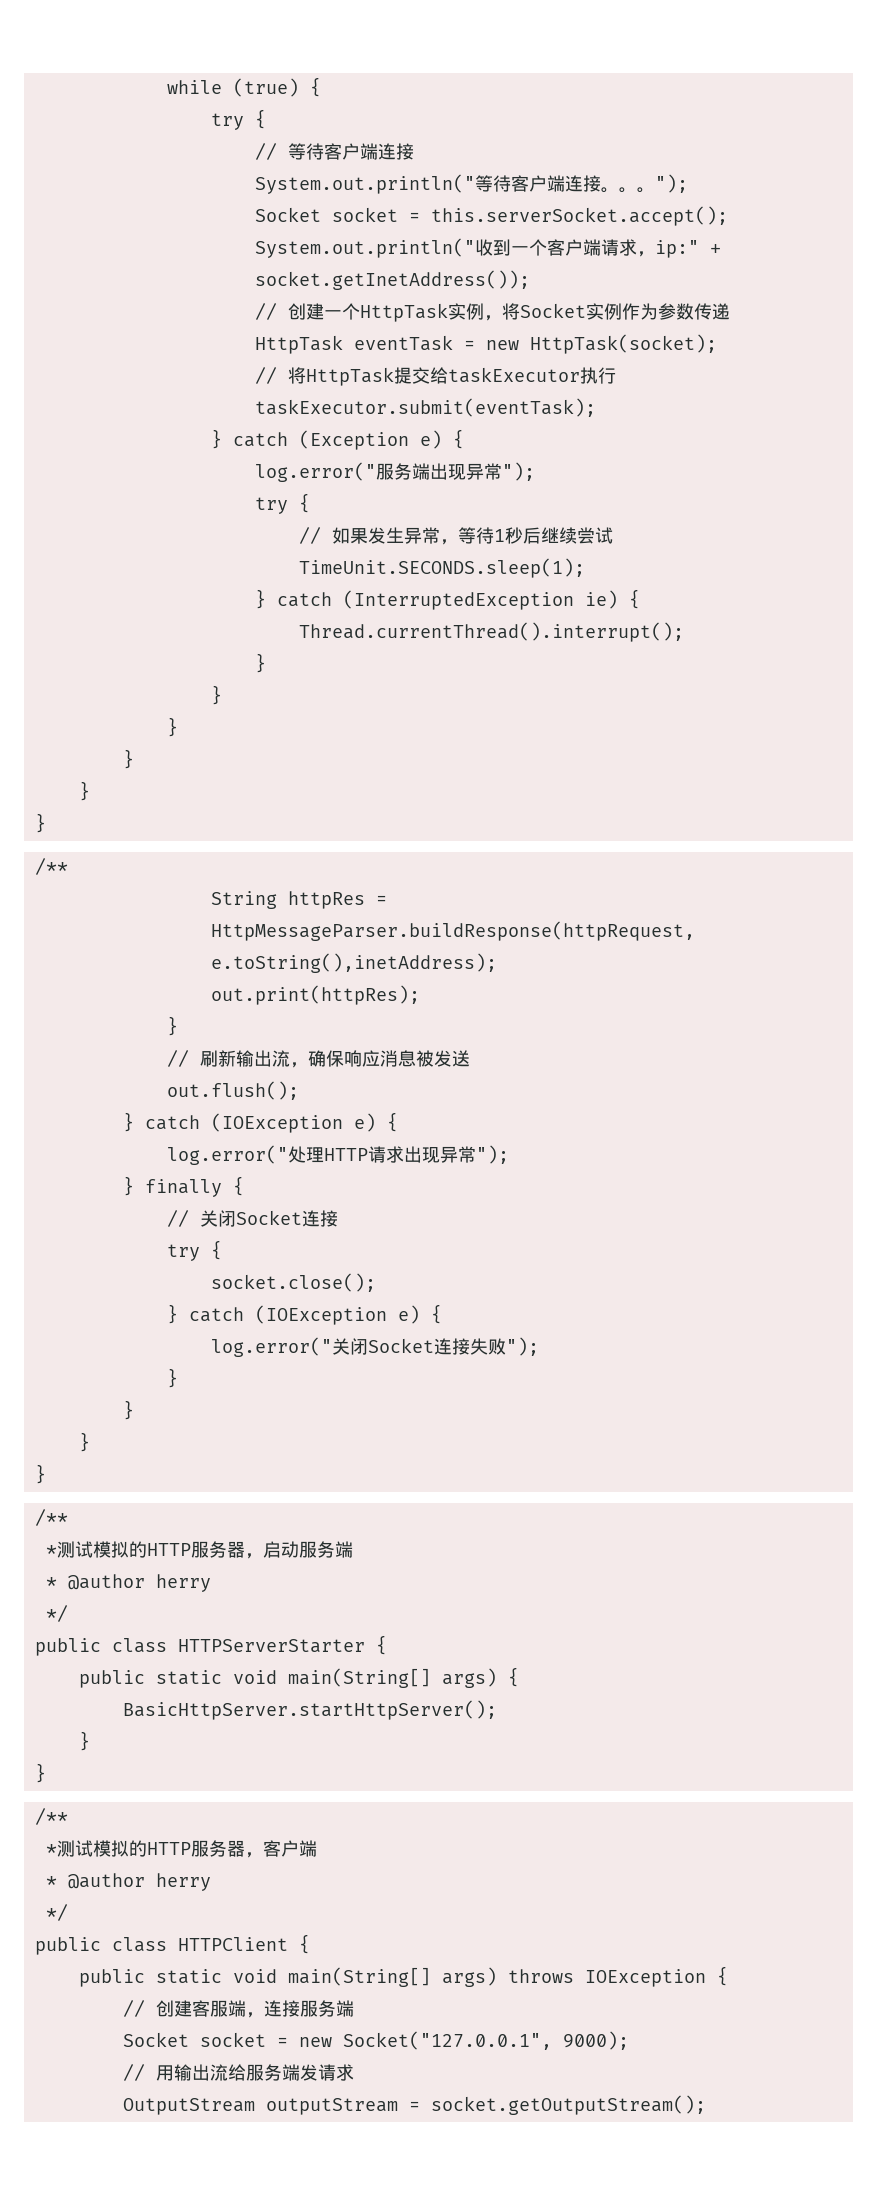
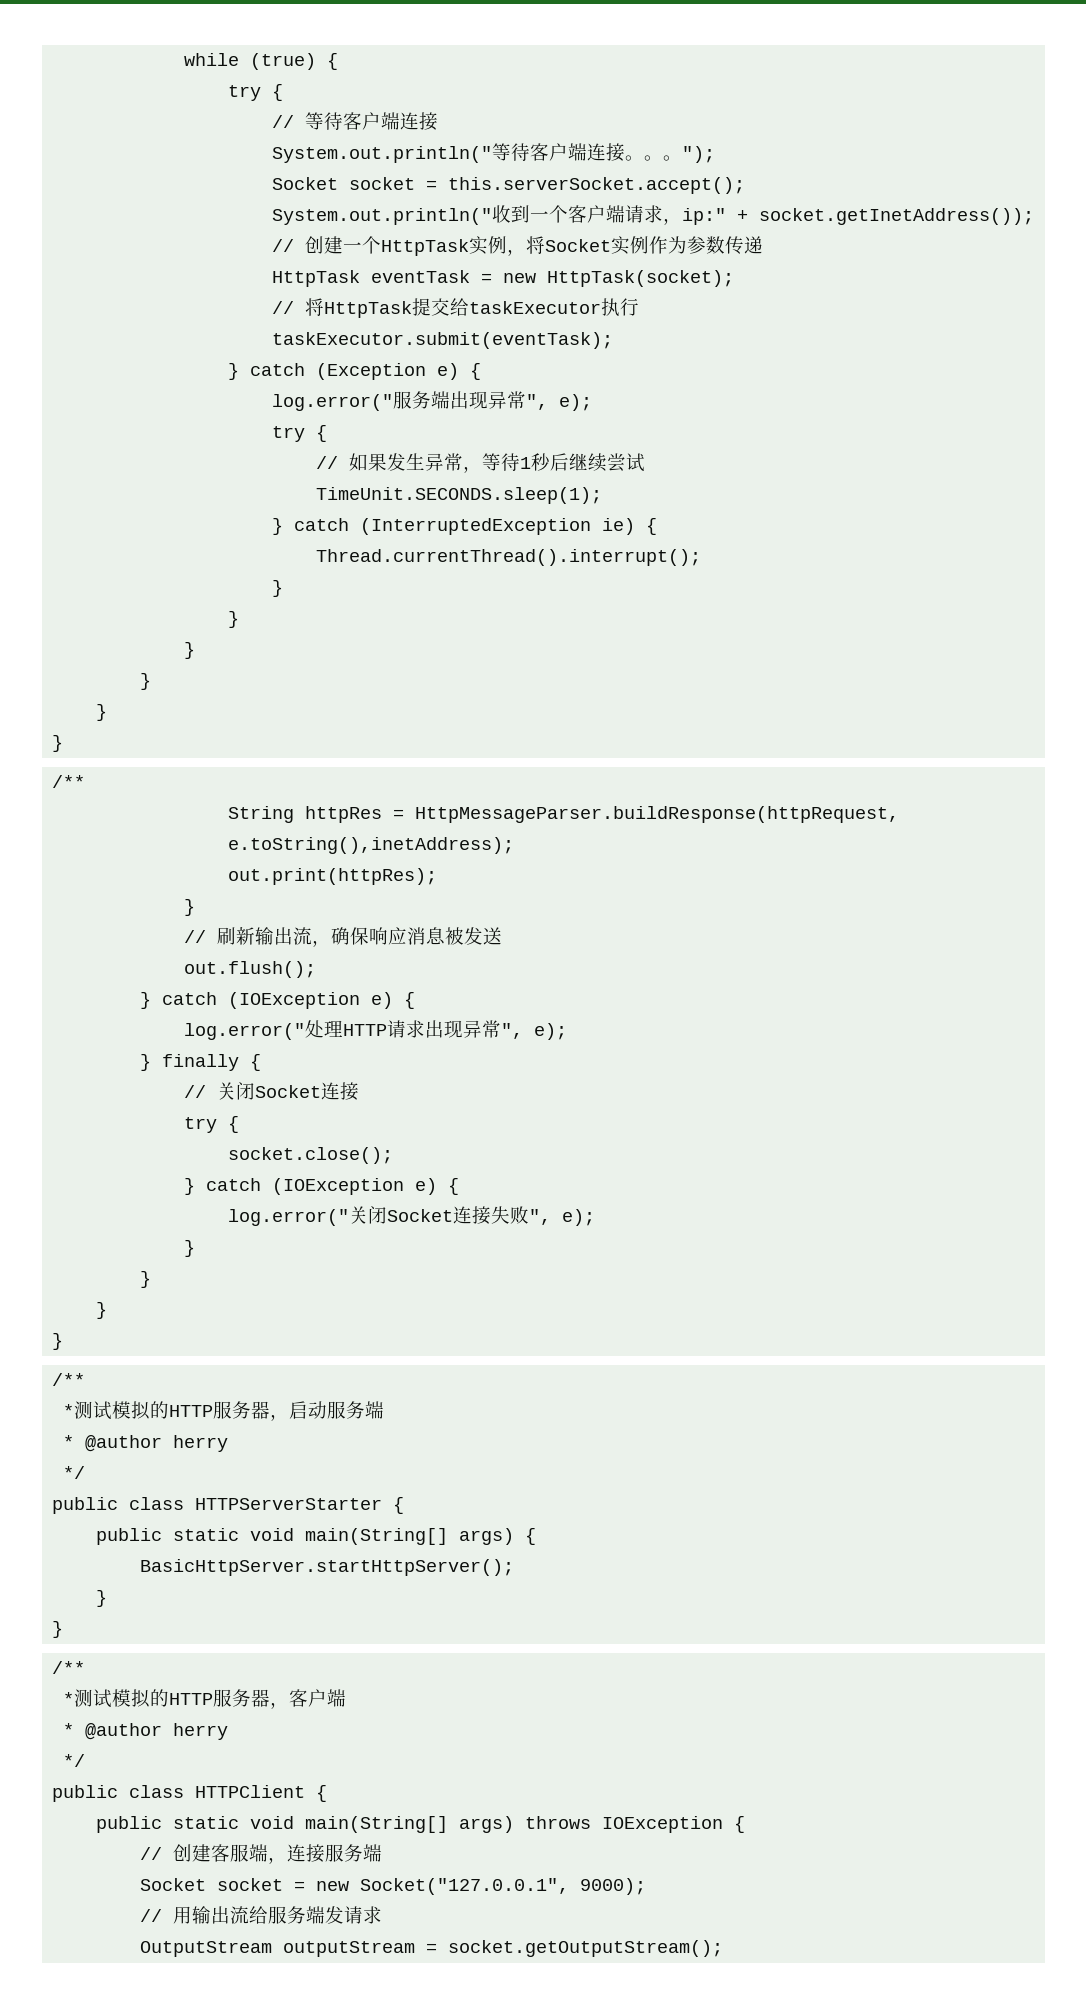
- log.error("服务端出现异常");
+ log.error("服务端出现异常", e);
- log.error("处理HTTP请求出现异常");
+ log.error("处理HTTP请求出现异常", e);
- log.error("关闭Socket连接失败");
+ log.error("关闭Socket连接失败", e);

